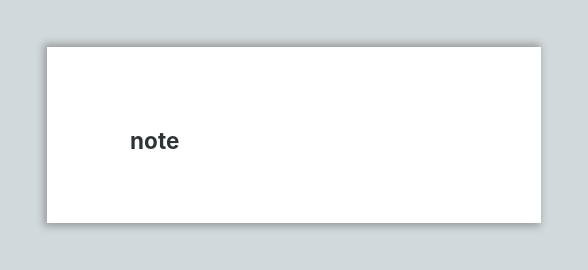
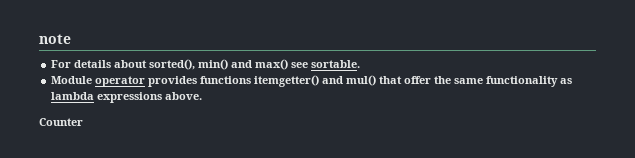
+ For details about sorted(), min() and max() see sortable.
+ Module operator provides functions itemgetter() and mul() that offer the same functionality as lambda expressions above.
+ Counter

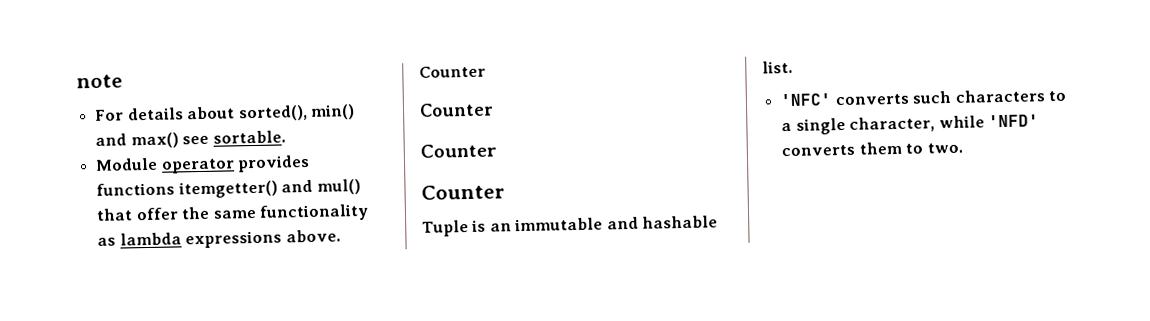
  Module operator provides functions itemgetter() and mul() that offer the same functionality as lambda expressions above.
  Counter
+ Counter
+ Counter
+ Counter
+ Tuple is an immutable and hashable list.
+ 'NFC' converts such characters to a single character, while 'NFD' converts them to two.

